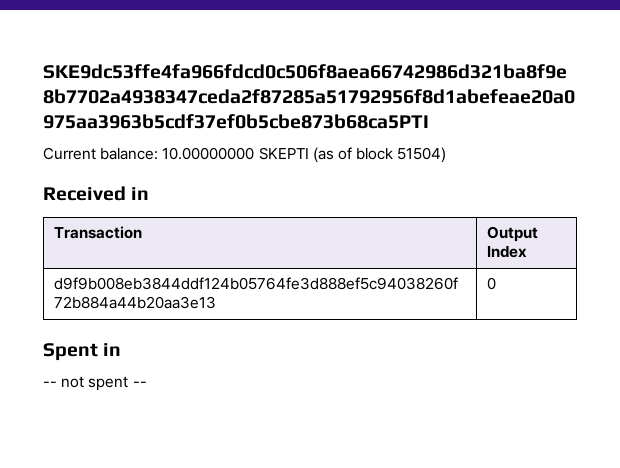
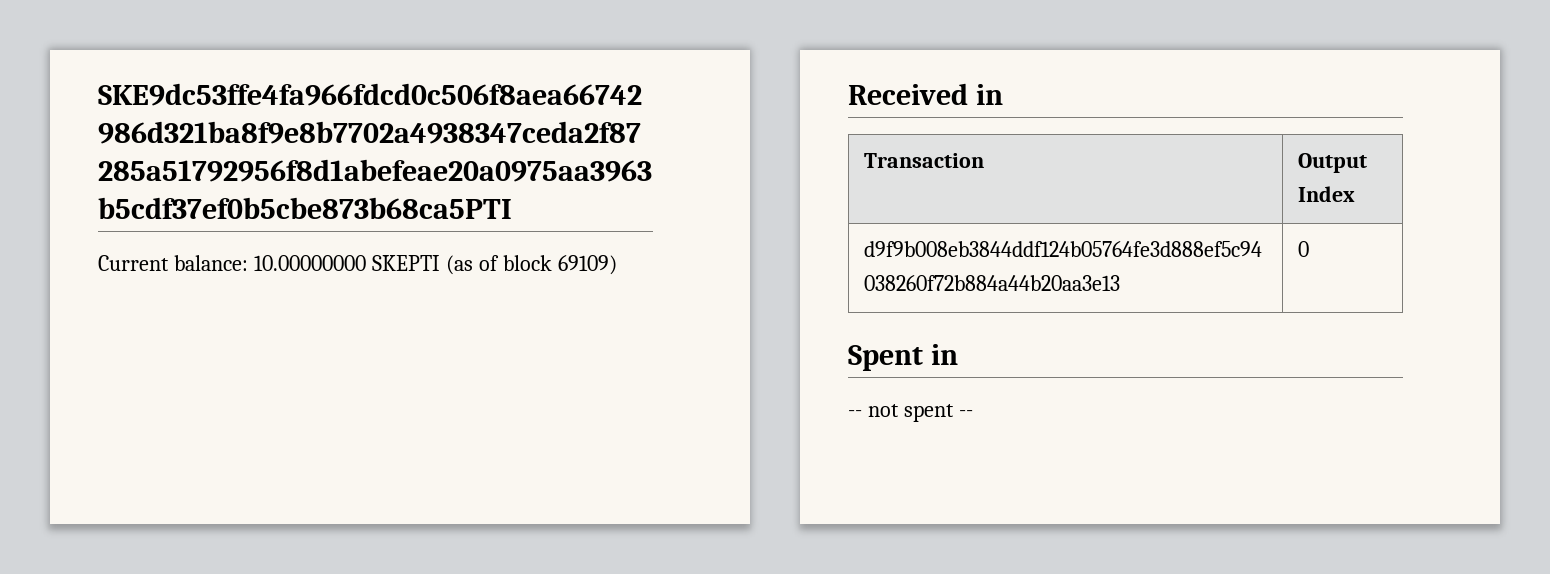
- Current balance: 10.00000000 SKEPTI (as of block 51504)
+ Current balance: 10.00000000 SKEPTI (as of block 69109)

